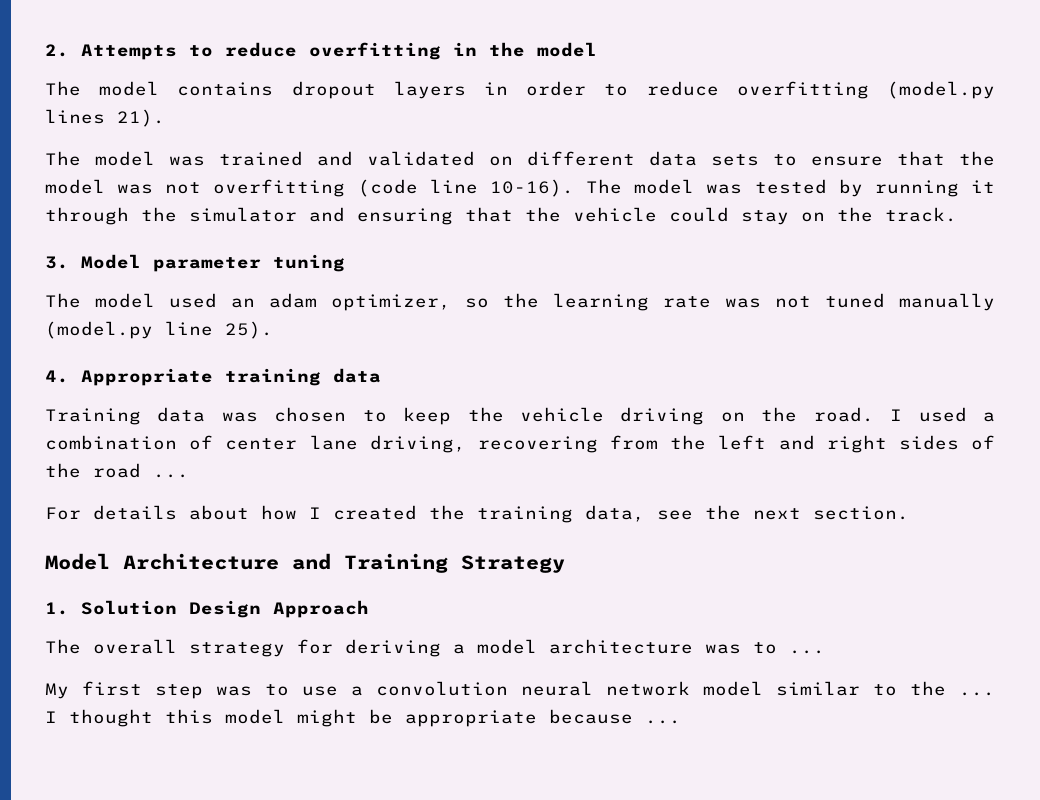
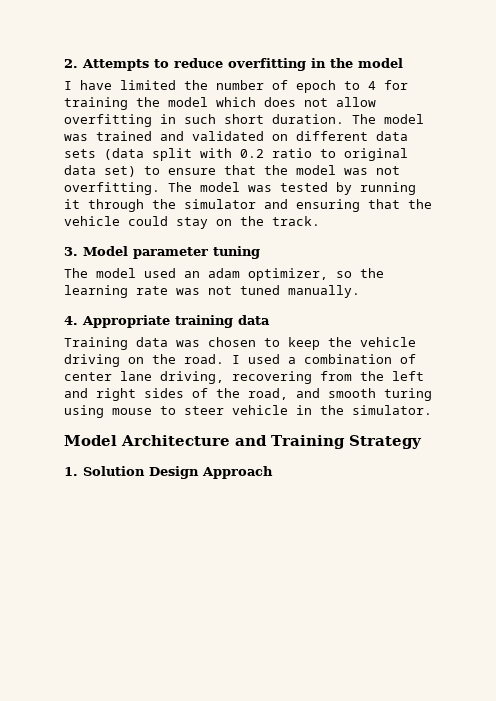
- The model contains dropout layers in order to reduce overfitting (model.py lines 21).
- The model was trained and validated on different data sets to ensure that the model was not overfitting (code line 10-16).
+ I have limited the number of epoch to 4 for training the model which does not allow overfitting in such short duration. The model was trained and validated on different data sets (data split with 0.2 ratio to original data set) to ensure that the model was not overfitting.
- The model used an adam optimizer, so the learning rate was not tuned manually (model.py line 25).
+ The model used an adam optimizer, so the learning rate was not tuned manually.
- I used a combination of center lane driving, recovering from the left and right sides of the road ...
- For details about how I created the training data, see the next section.
+ I used a combination of center lane driving, recovering from the left and right sides of the road, and smooth turing using mouse to steer vehicle in the simulator.
- The overall strategy for deriving a model architecture was to ...
- My first step was to use a convolution neural network model similar to the ... I thought this model might be appropriate because ...

